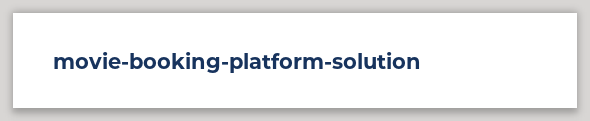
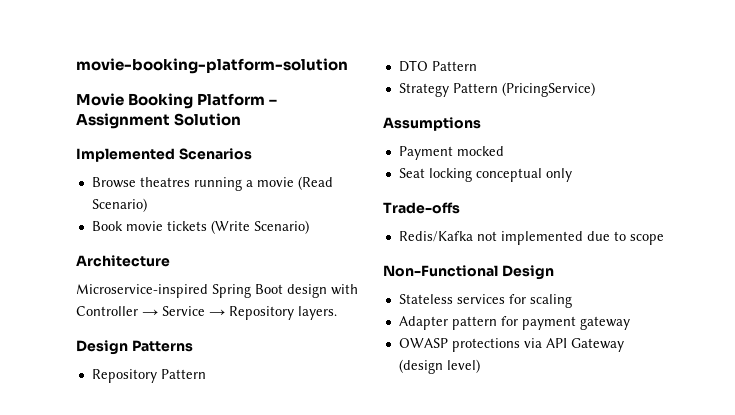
+ Movie Booking Platform – Assignment Solution
+ Implemented Scenarios
+ Browse theatres running a movie (Read Scenario)
+ Book movie tickets (Write Scenario)
+ Architecture
+ Microservice-inspired Spring Boot design with Controller → Service → Repository layers.
+ Design Patterns
+ Repository Pattern
+ DTO Pattern
+ Strategy Pattern (PricingService)
+ Assumptions
+ Payment mocked
+ Seat locking conceptual only
+ Trade-offs
+ Redis/Kafka not implemented due to scope
+ Non-Functional Design
+ Stateless services for scaling
+ Adapter pattern for payment gateway
+ OWASP protections via API Gateway (design level)

